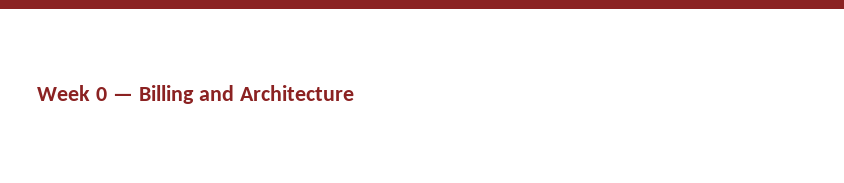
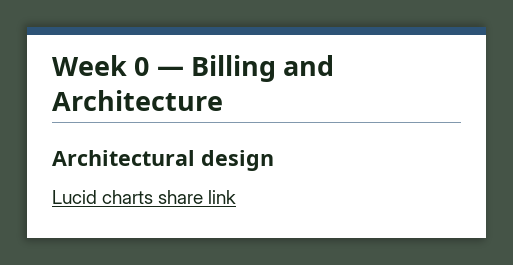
+ Architectural design
+ Lucid charts share link

